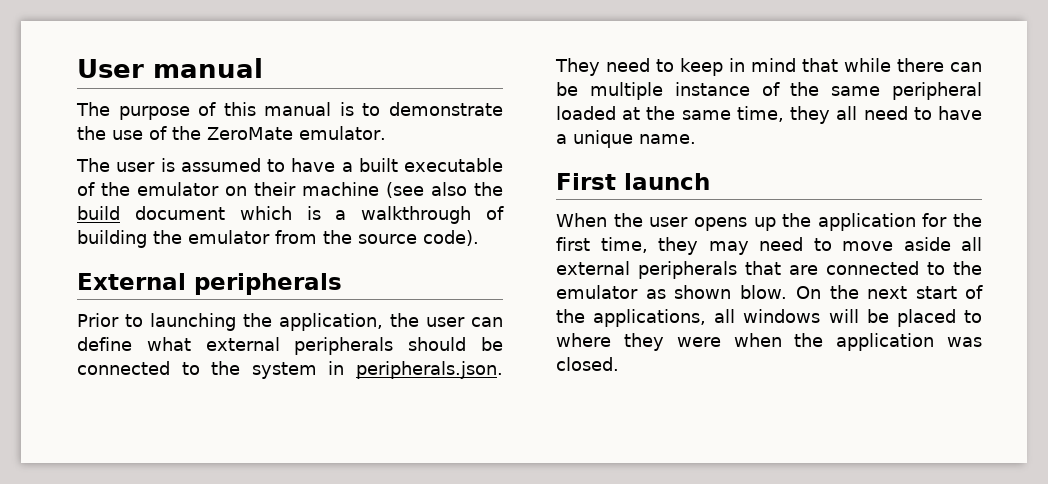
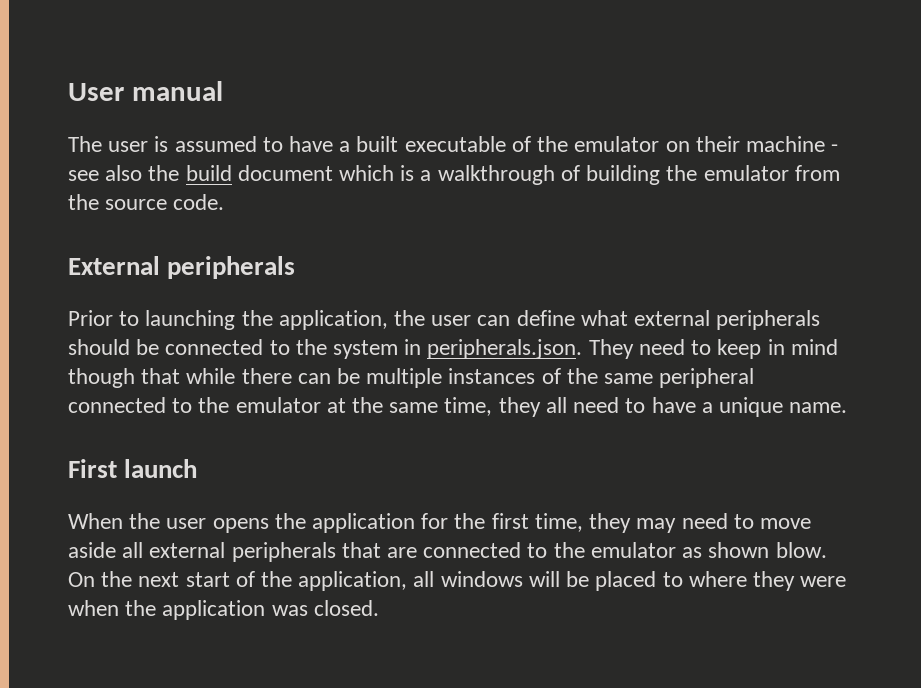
- The purpose of this manual is to demonstrate the use of the ZeroMate emulator.
- The user is assumed to have a built executable of the emulator on their machine (see also the build document which is a walkthrough of building the emulator from the source code).
+ The user is assumed to have a built executable of the emulator on their machine - see also the build document which is a walkthrough of building the emulator from the source code.
- Prior to launching the application, the user can define what external peripherals should be connected to the system in peripherals.json. They need to keep in mind that while there can be multiple instance of the same peripheral loaded at the same time, they all need to have a unique name.
+ Prior to launching the application, the user can define what external peripherals should be connected to the system in peripherals.json. They need to keep in mind though that while there can be multiple instances of the same peripheral connected to the emulator at the same time, they all need to have a unique name.
- When the user opens up the application for the first time, they may need to move aside all external peripherals that are connected to the emulator as shown blow.
+ When the user opens the application for the first time, they may need to move aside all external peripherals that are connected to the emulator as shown blow.
- On the next start of the applications, all windows will be placed to where they were when the application was closed.
+ On the next start of the application, all windows will be placed to where they were when the application was closed.

